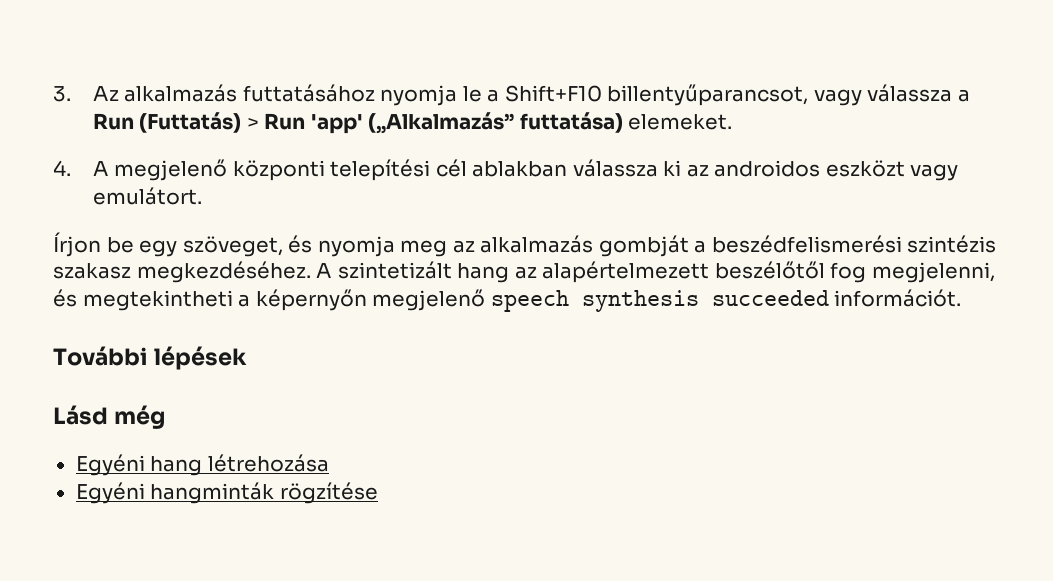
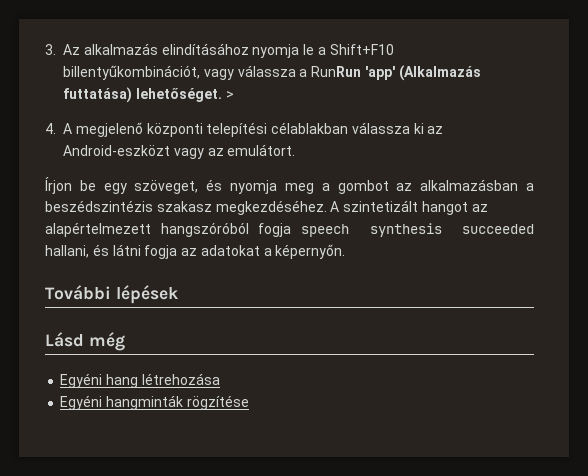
- 3. Az alkalmazás futtatásához nyomja le a Shift+F10 billentyűparancsot, vagy válassza a Run (Futtatás) > Run 'app' („Alkalmazás” futtatása) elemeket.
+ 3. Az alkalmazás elindításához nyomja le a Shift+F10 billentyűkombinációt, vagy válassza a RunRun 'app' (Alkalmazás futtatása) lehetőséget. >
- 4. A megjelenő központi telepítési cél ablakban válassza ki az androidos eszközt vagy emulátort.
+ 4. A megjelenő központi telepítési célablakban válassza ki az Android-eszközt vagy az emulátort.
- Írjon be egy szöveget, és nyomja meg az alkalmazás gombját a beszédfelismerési szintézis szakasz megkezdéséhez.
+ Írjon be egy szöveget, és nyomja meg a gombot az alkalmazásban a beszédszintézis szakasz megkezdéséhez.
- A szintetizált hang az alapértelmezett beszélőtől fog megjelenni, és megtekintheti a képernyőn megjelenő speech synthesis succeeded információt.
+ A szintetizált hangot az alapértelmezett hangszóróból fogja speech synthesis succeeded hallani, és látni fogja az adatokat a képernyőn.

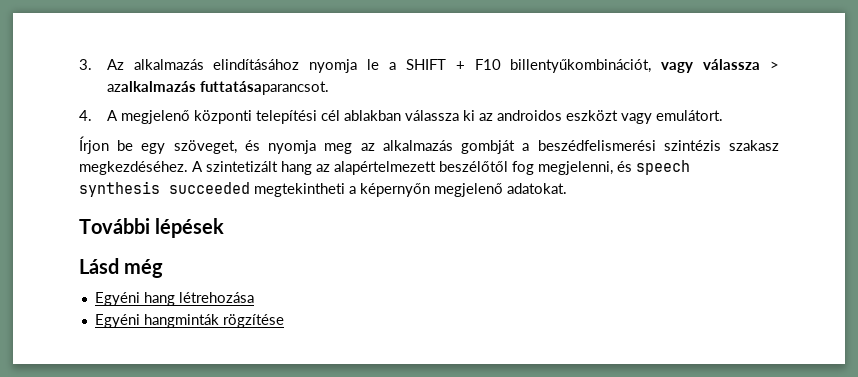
- 3. Az alkalmazás elindításához nyomja le a Shift+F10 billentyűkombinációt, vagy válassza a RunRun 'app' (Alkalmazás futtatása) lehetőséget. >
+ 3. Az alkalmazás elindításához nyomja le a SHIFT + F10 billentyűkombinációt, vagy válassza > azalkalmazás futtatásaparancsot.
- 4. A megjelenő központi telepítési célablakban válassza ki az Android-eszközt vagy az emulátort.
+ 4. A megjelenő központi telepítési cél ablakban válassza ki az androidos eszközt vagy emulátort.
- Írjon be egy szöveget, és nyomja meg a gombot az alkalmazásban a beszédszintézis szakasz megkezdéséhez.
+ Írjon be egy szöveget, és nyomja meg az alkalmazás gombját a beszédfelismerési szintézis szakasz megkezdéséhez.
- A szintetizált hangot az alapértelmezett hangszóróból fogja speech synthesis succeeded hallani, és látni fogja az adatokat a képernyőn.
+ A szintetizált hang az alapértelmezett beszélőtől fog megjelenni, és speech synthesis succeeded megtekintheti a képernyőn megjelenő adatokat.

